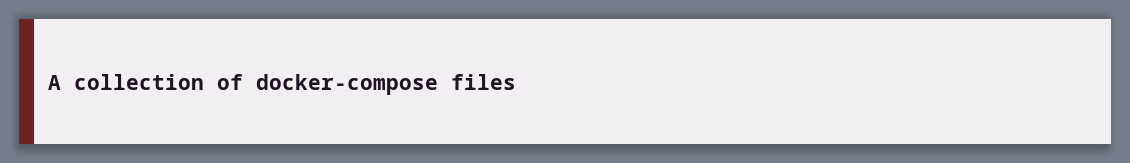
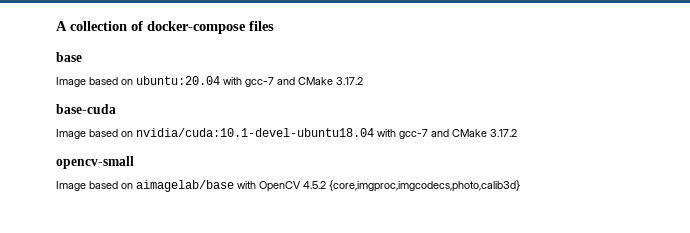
+ base
+ Image based on ubuntu:20.04 with gcc-7 and CMake 3.17.2
+ base-cuda
+ Image based on nvidia/cuda:10.1-devel-ubuntu18.04 with gcc-7 and CMake 3.17.2
+ opencv-small
+ Image based on aimagelab/base with OpenCV 4.5.2 {core,imgproc,imgcodecs,photo,calib3d}

